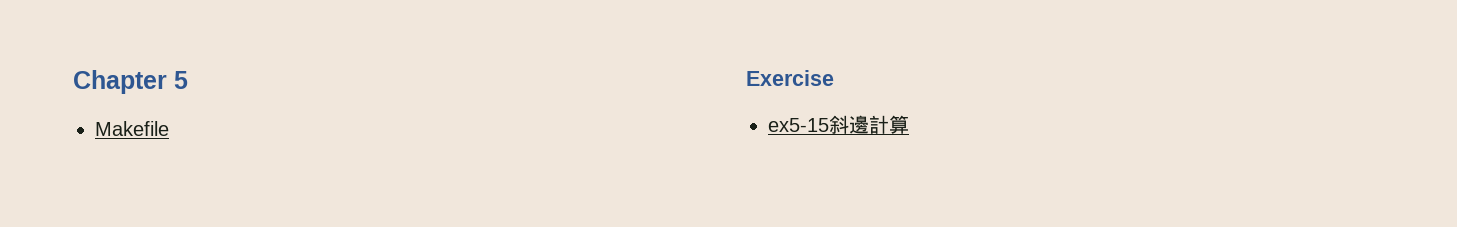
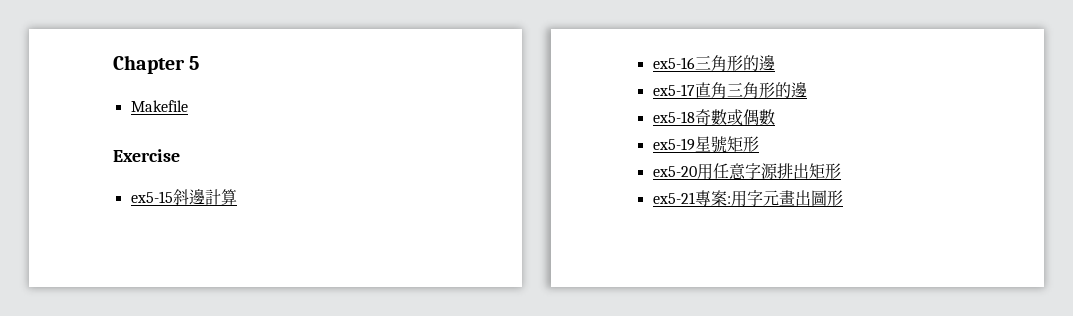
+ ex5-16三角形的邊
+ ex5-17直角三角形的邊
+ ex5-18奇數或偶數
+ ex5-19星號矩形
+ ex5-20用任意字源排出矩形
+ ex5-21專案:用字元畫出圖形

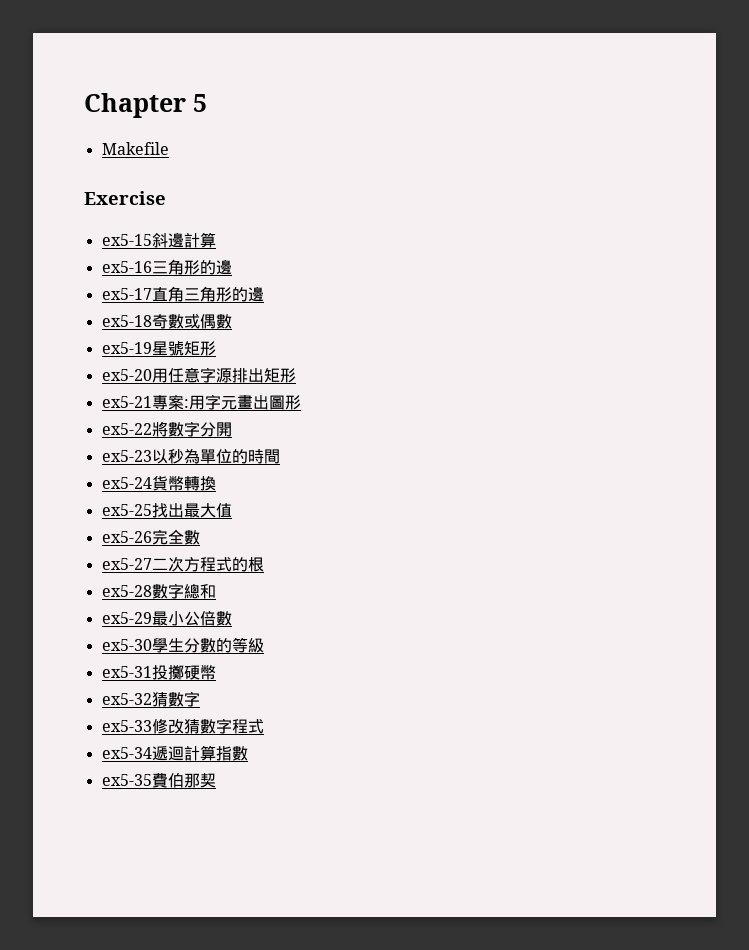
+ ex5-22將數字分開
+ ex5-23以秒為單位的時間
+ ex5-24貨幣轉換
+ ex5-25找出最大值
+ ex5-26完全數
+ ex5-27二次方程式的根
+ ex5-28數字總和
+ ex5-29最小公倍數
+ ex5-30學生分數的等級
+ ex5-31投擲硬幣
+ ex5-32猜數字
+ ex5-33修改猜數字程式
+ ex5-34遞迴計算指數
+ ex5-35費伯那契

